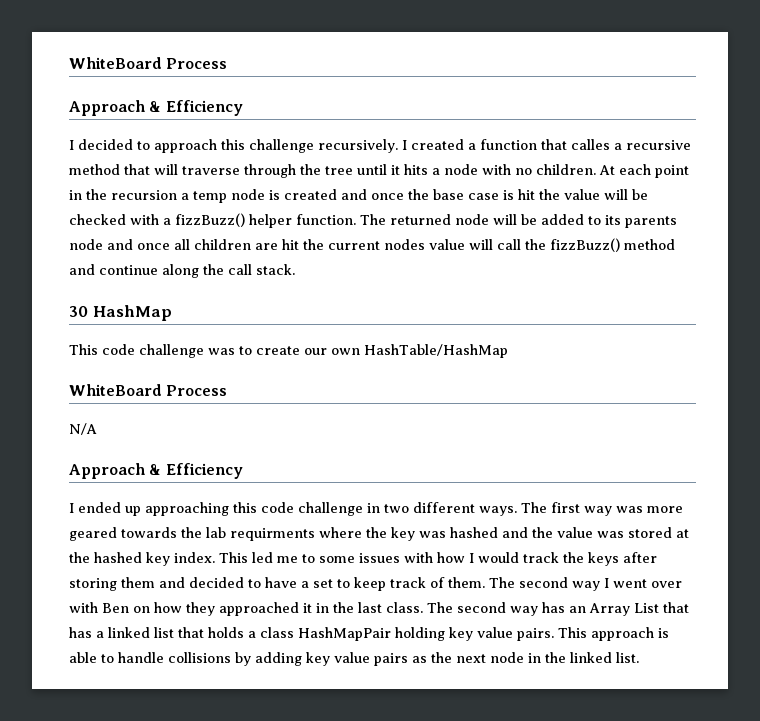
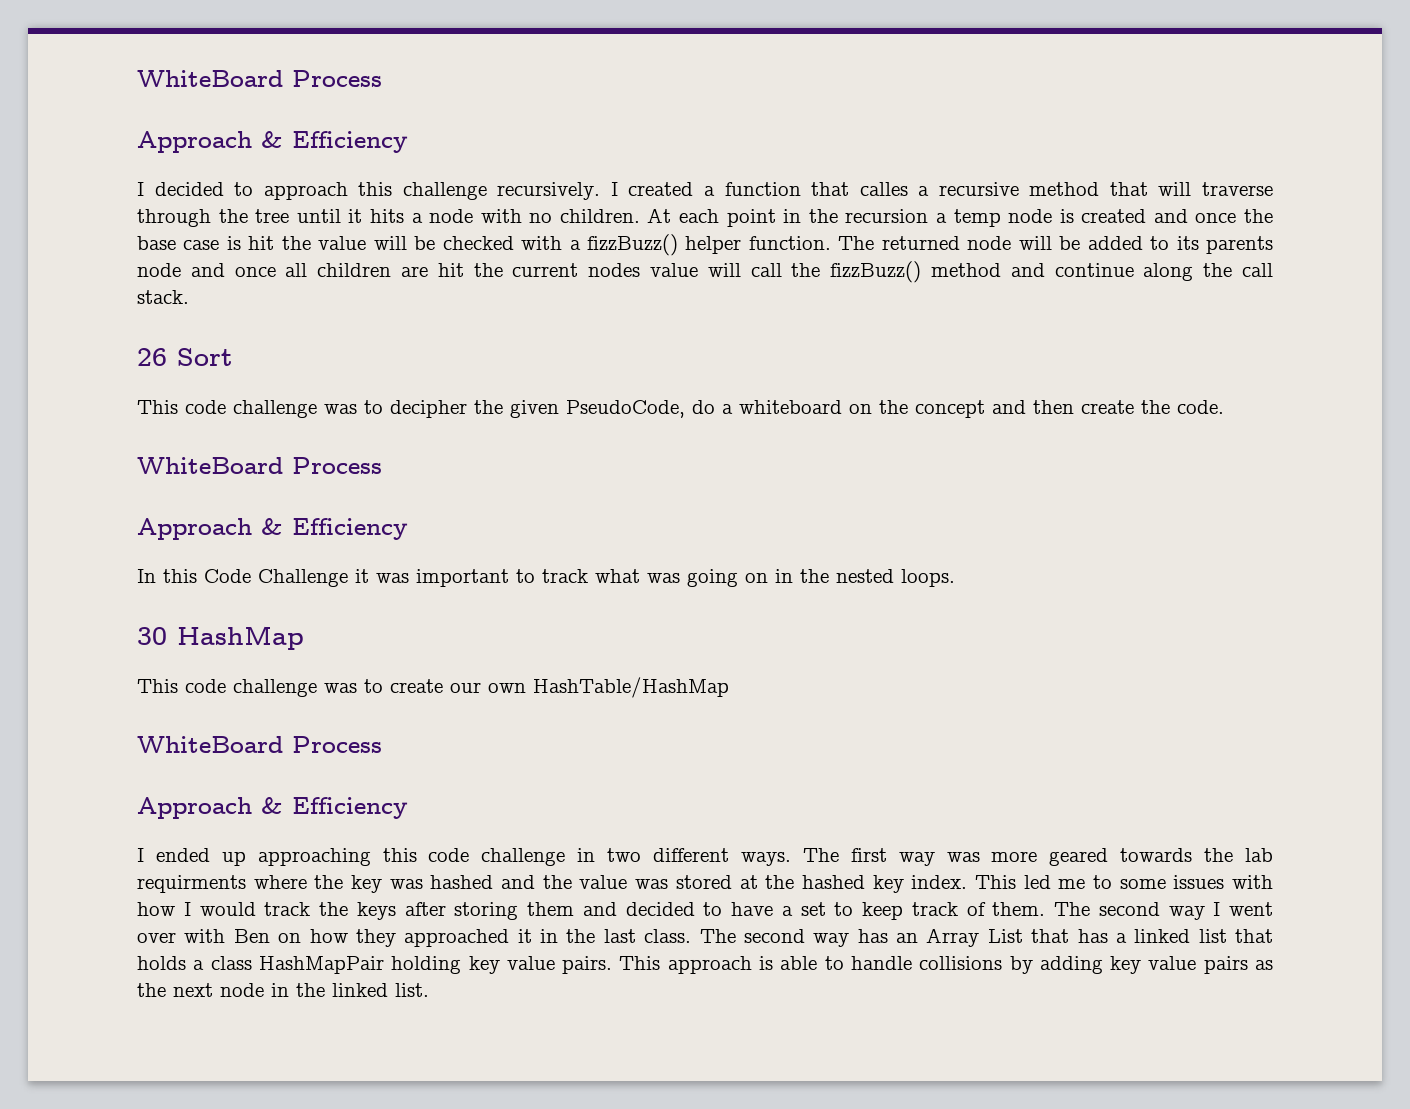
+ 26 Sort
+ This code challenge was to decipher the given PseudoCode, do a whiteboard on the concept and then create the code.
+ WhiteBoard Process
+ Approach & Efficiency
+ In this Code Challenge it was important to track what was going on in the nested loops.
- N/A

